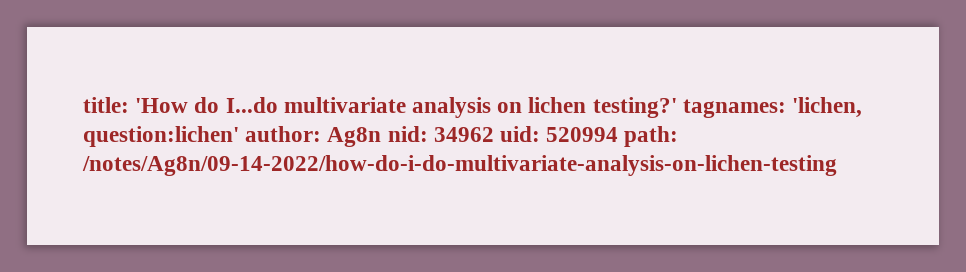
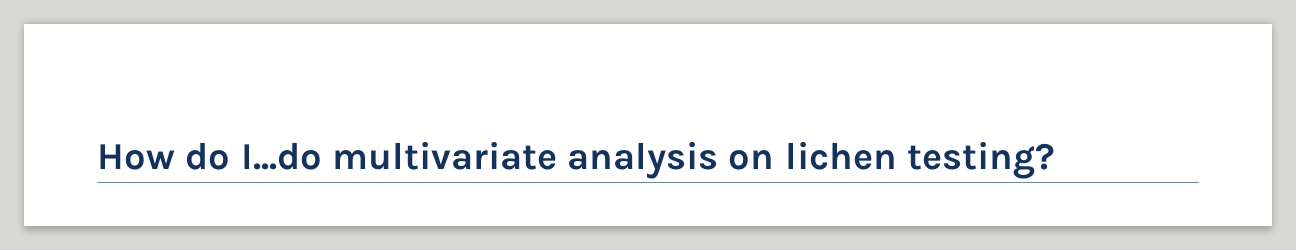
- title: 'How do I...do multivariate analysis on lichen testing?' tagnames: 'lichen, question:lichen' author: Ag8n nid: 34962 uid: 520994 path: /notes/Ag8n/09-14-2022/how-do-i-do-multivariate-analysis-on-lichen-testing
+ How do I...do multivariate analysis on lichen testing?

